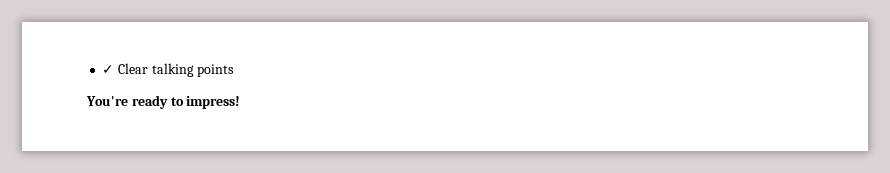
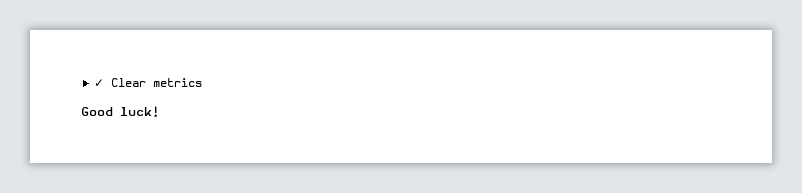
- ✓ Clear talking points
- You're ready to impress!
+ ✓ Clear metrics
+ Good luck!

